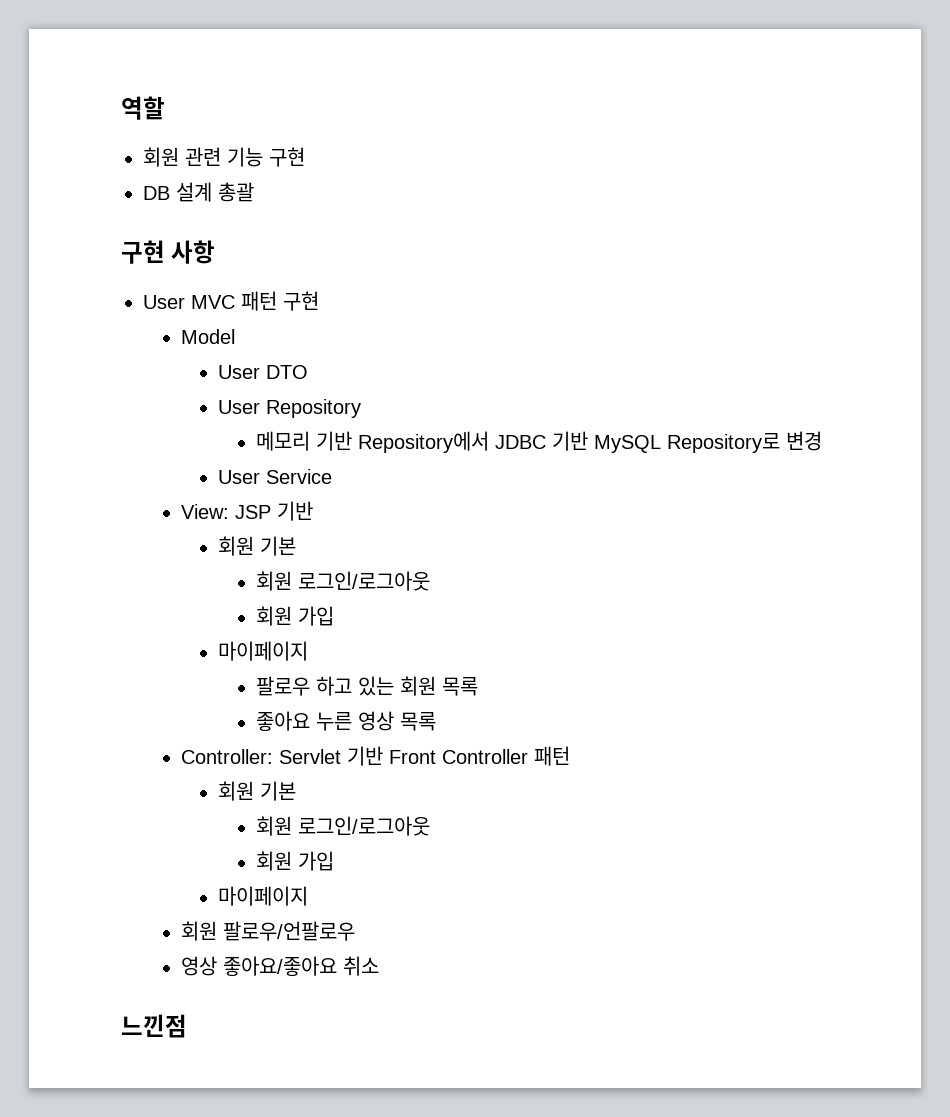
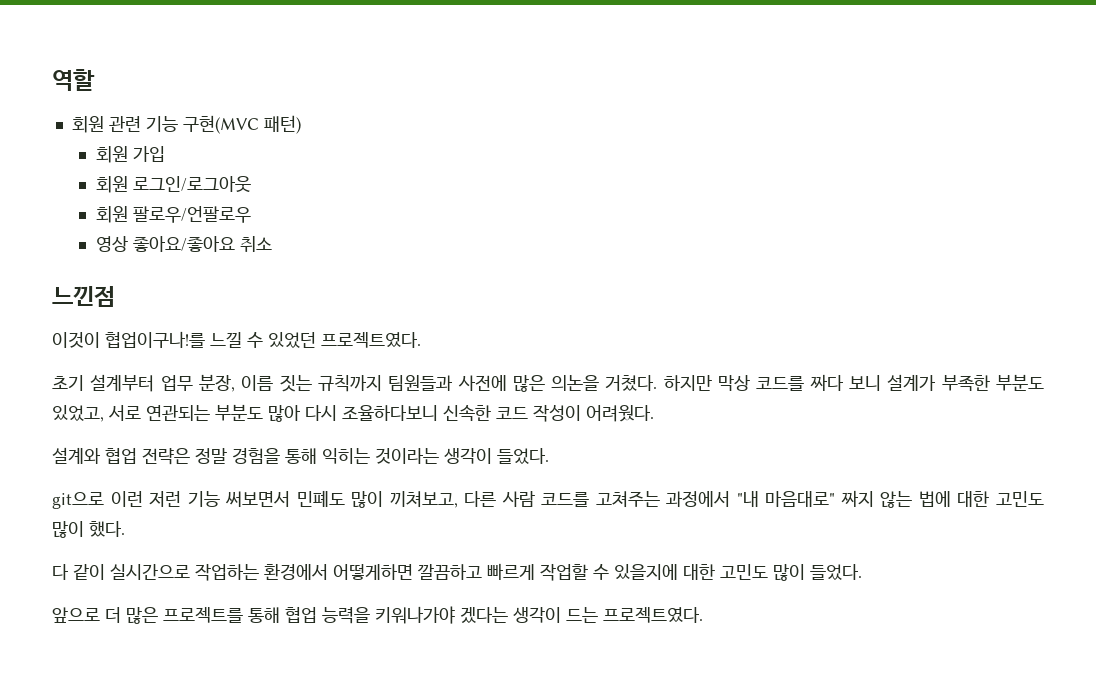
- 회원 관련 기능 구현
- DB 설계 총괄
- 구현 사항
- User MVC 패턴 구현
- Model
- User DTO
- User Repository
- 메모리 기반 Repository에서 JDBC 기반 MySQL Repository로 변경
- User Service
- View: JSP 기반
- 회원 기본
+ 회원 관련 기능 구현(MVC 패턴)
+ 회원 가입
  회원 로그인/로그아웃
- 회원 가입
- 마이페이지
- 팔로우 하고 있는 회원 목록
- 좋아요 누른 영상 목록
- Controller: Servlet 기반 Front Controller 패턴
- 회원 기본
- 회원 로그인/로그아웃
- 회원 가입
- 마이페이지
+ 이것이 협업이구나!를 느낄 수 있었던 프로젝트였다.
+ 초기 설계부터 업무 분장, 이름 짓는 규칙까지 팀원들과 사전에 많은 의논을 거쳤다. 하지만 막상 코드를 짜다 보니 설계가 부족한 부분도 있었고, 서로 연관되는 부분도 많아 다시 조율하다보니 신속한 코드 작성이 어려웠다.
+ 설계와 협업 전략은 정말 경험을 통해 익히는 것이라는 생각이 들었다.
+ git으로 이런 저런 기능 써보면서 민폐도 많이 끼쳐보고, 다른 사람 코드를 고쳐주는 과정에서 "내 마음대로" 짜지 않는 법에 대한 고민도 많이 했다.
+ 다 같이 실시간으로 작업하는 환경에서 어떻게하면 깔끔하고 빠르게 작업할 수 있을지에 대한 고민도 많이 들었다.
+ 앞으로 더 많은 프로젝트를 통해 협업 능력을 키워나가야 겠다는 생각이 드는 프로젝트였다.

